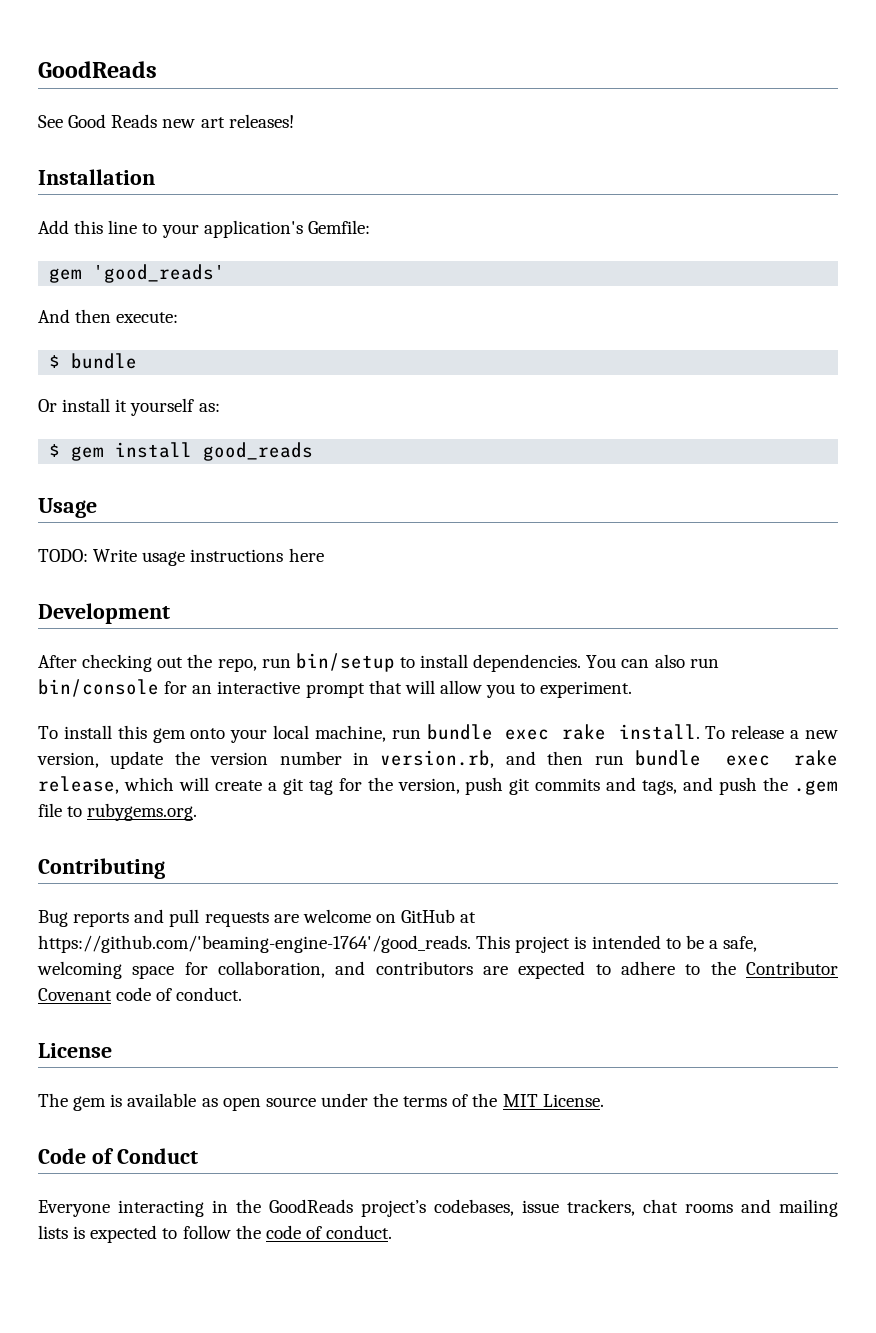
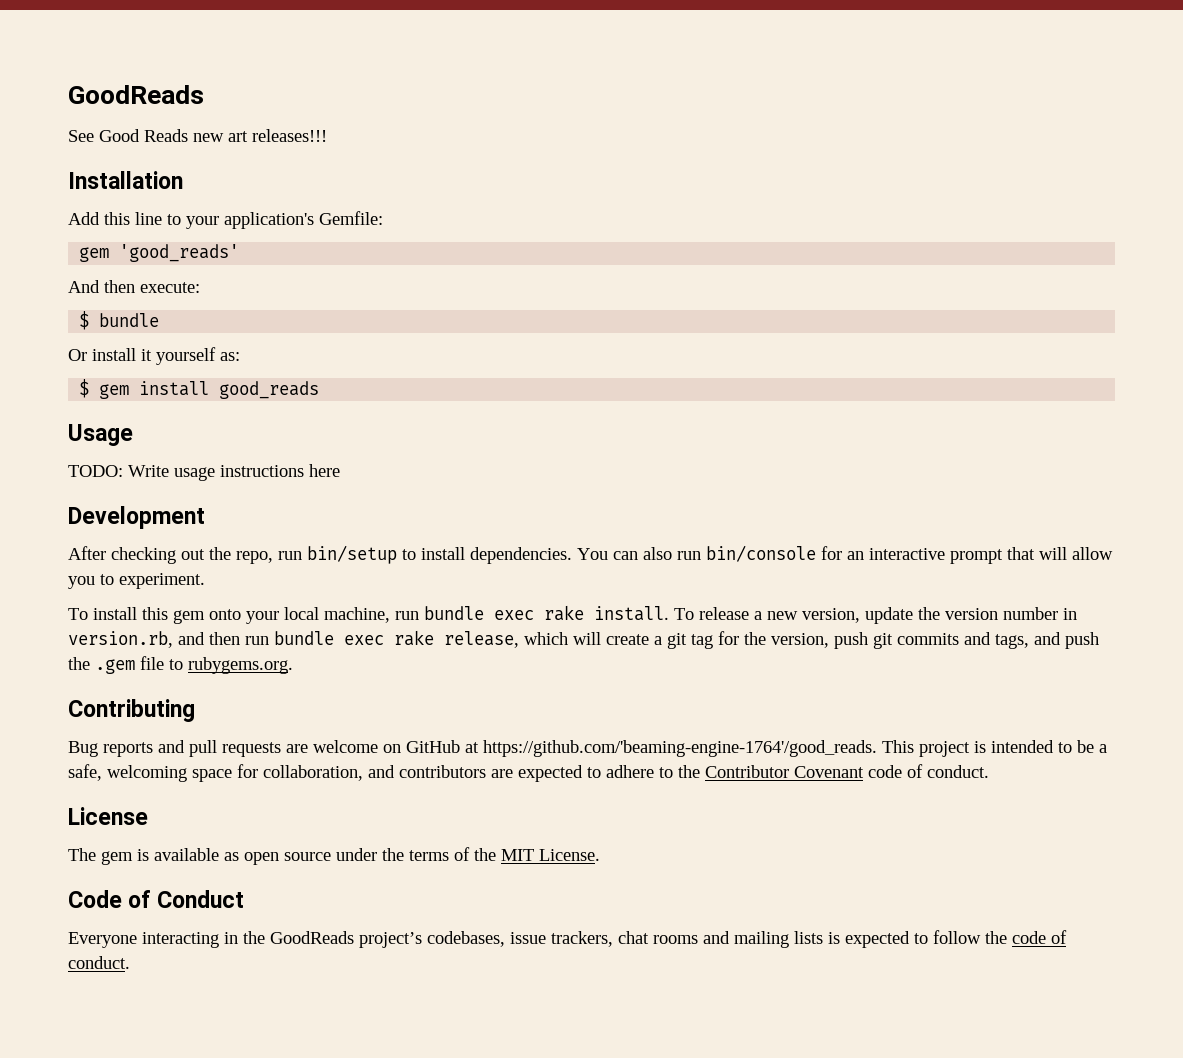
- See Good Reads new art releases!
+ See Good Reads new art releases!!!

